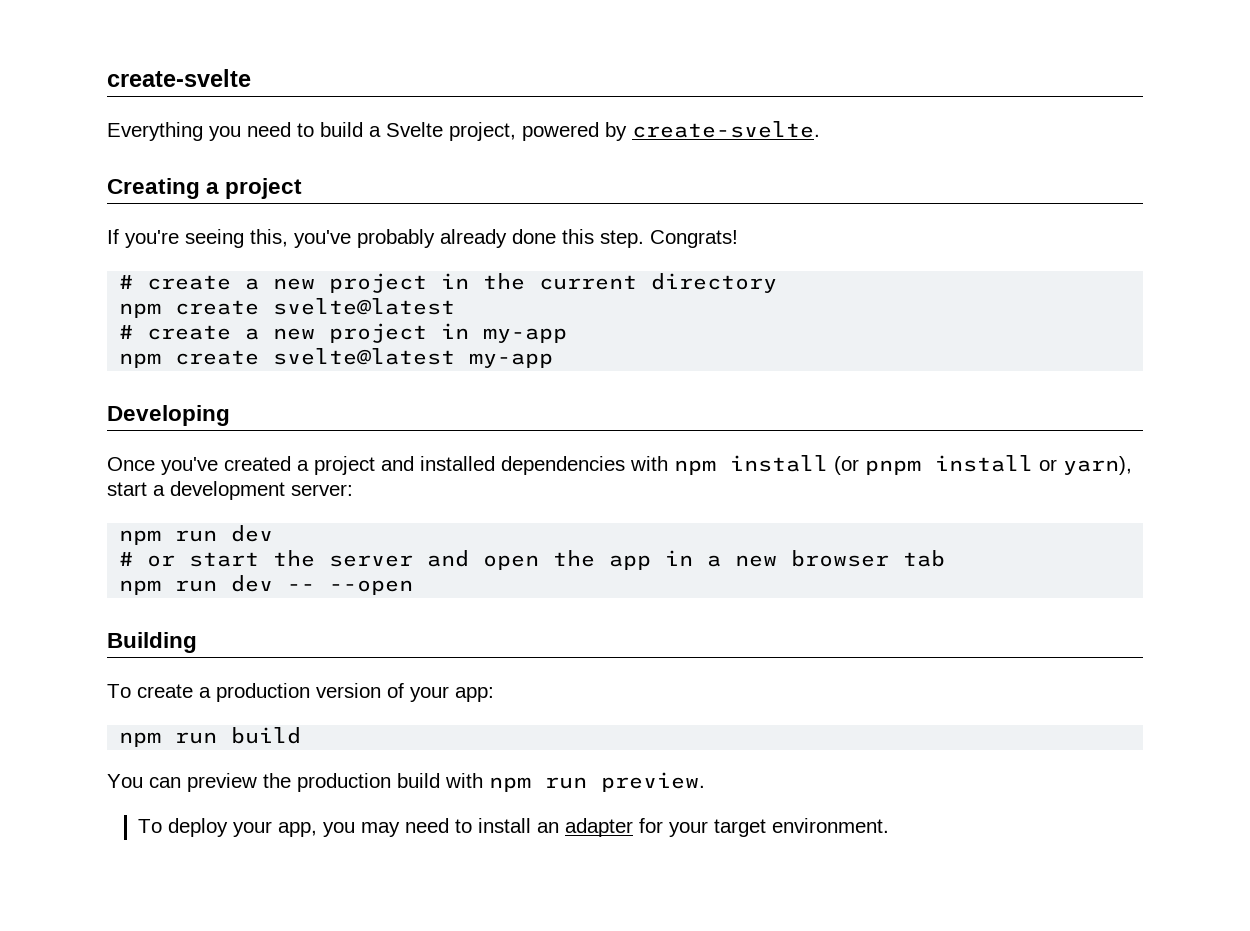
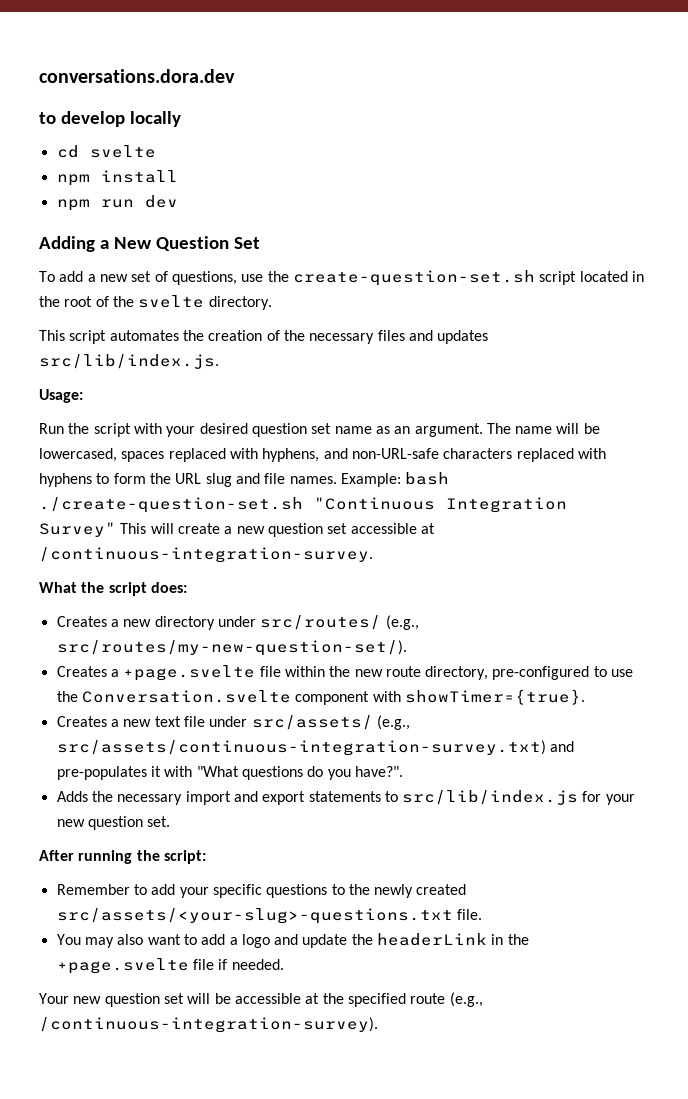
- create-svelte
- Everything you need to build a Svelte project, powered by create-svelte.
- Creating a project
- If you're seeing this, you've probably already done this step. Congrats!
- # create a new project in the current directory
- npm create svelte@latest
- # create a new project in my-app
- npm create svelte@latest my-app
- Developing
- Once you've created a project and installed dependencies with npm install (or pnpm install or yarn), start a development server:
+ conversations.dora.dev
+ to develop locally
+ cd svelte
+ npm install
  npm run dev
- # or start the server and open the app in a new browser tab
- npm run dev -- --open
- Building
- To create a production version of your app:
- npm run build
- You can preview the production build with npm run preview.
- To deploy your app, you may need to install an adapter for your target environment.
+ Adding a New Question Set
+ To add a new set of questions, use the create-question-set.sh script located in the root of the svelte directory.
+ This script automates the creation of the necessary files and updates src/lib/index.js.
+ Usage:
+ Run the script with your desired question set name as an argument. The name will be lowercased, spaces replaced with hyphens, and non-URL-safe characters replaced with hyphens to form the URL slug and file names. Example: bash ./create-question-set.sh "Continuous Integration Survey" This will create a new question set accessible at /continuous-integration-survey.
+ What the script does:
+ Creates a new directory under src/routes/ (e.g., src/routes/my-new-question-set/).
+ Creates a +page.svelte file within the new route directory, pre-configured to use the Conversation.svelte component with showTimer={true}.
+ Creates a new text file under src/assets/ (e.g., src/assets/continuous-integration-survey.txt) and pre-populates it with "What questions do you have?".
+ Adds the necessary import and export statements to src/lib/index.js for your new question set.
+ After running the script:
+ Remember to add your specific questions to the newly created src/assets/<your-slug>-questions.txt file.
+ You may also want to add a logo and update the headerLink in the +page.svelte file if needed.
+ Your new question set will be accessible at the specified route (e.g., /continuous-integration-survey).

